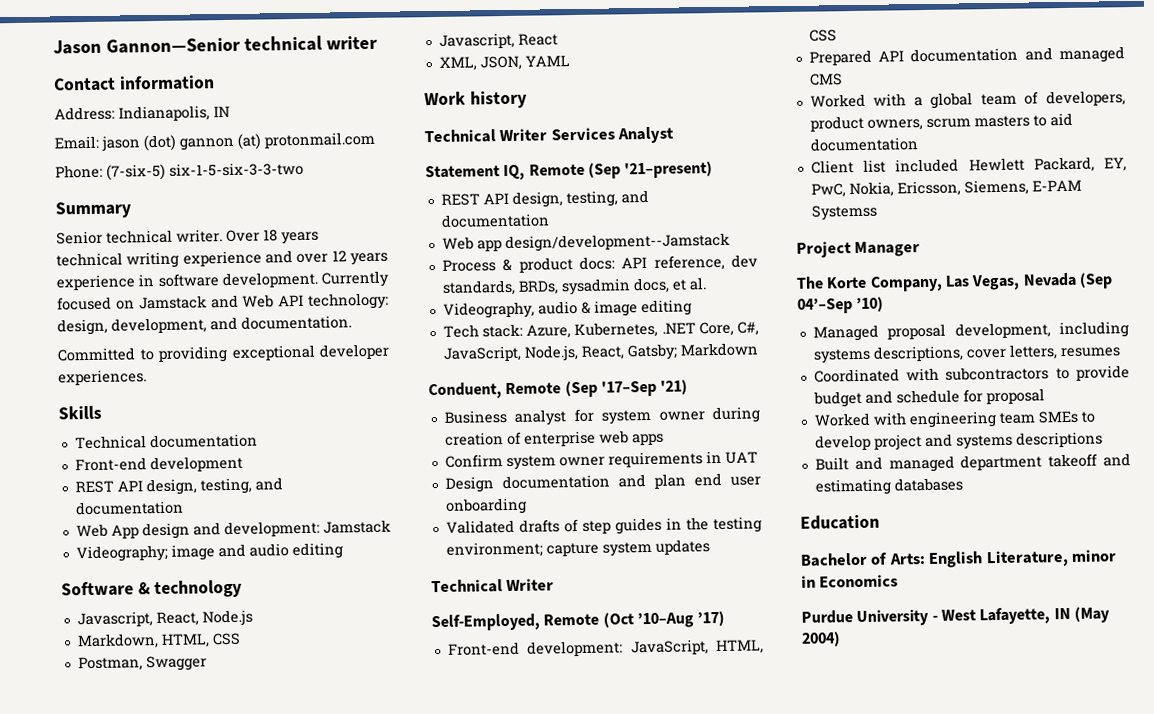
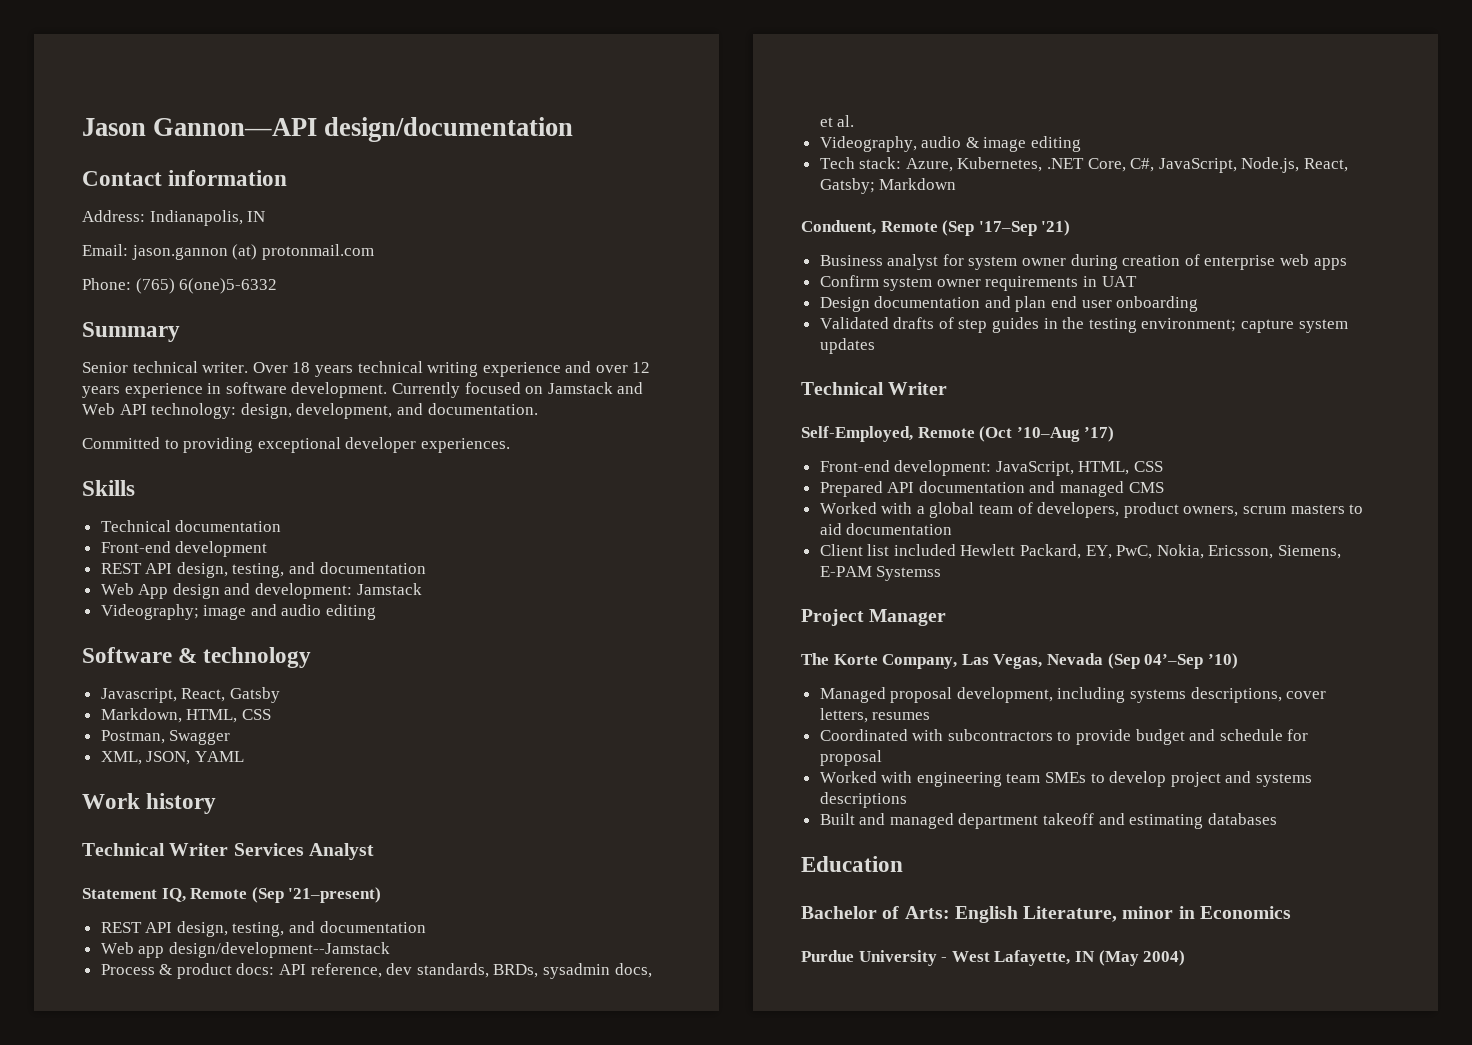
- Jason Gannon—Senior technical writer
+ Jason Gannon—API design/documentation
- Email: jason (dot) gannon (at) protonmail.com
+ Email: jason.gannon (at) protonmail.com
- Phone: (7-six-5) six-1-5-six-3-3-two
+ Phone: (765) 6(one)5-6332
- Javascript, React, Node.js
+ Javascript, React, Gatsby
- Javascript, React

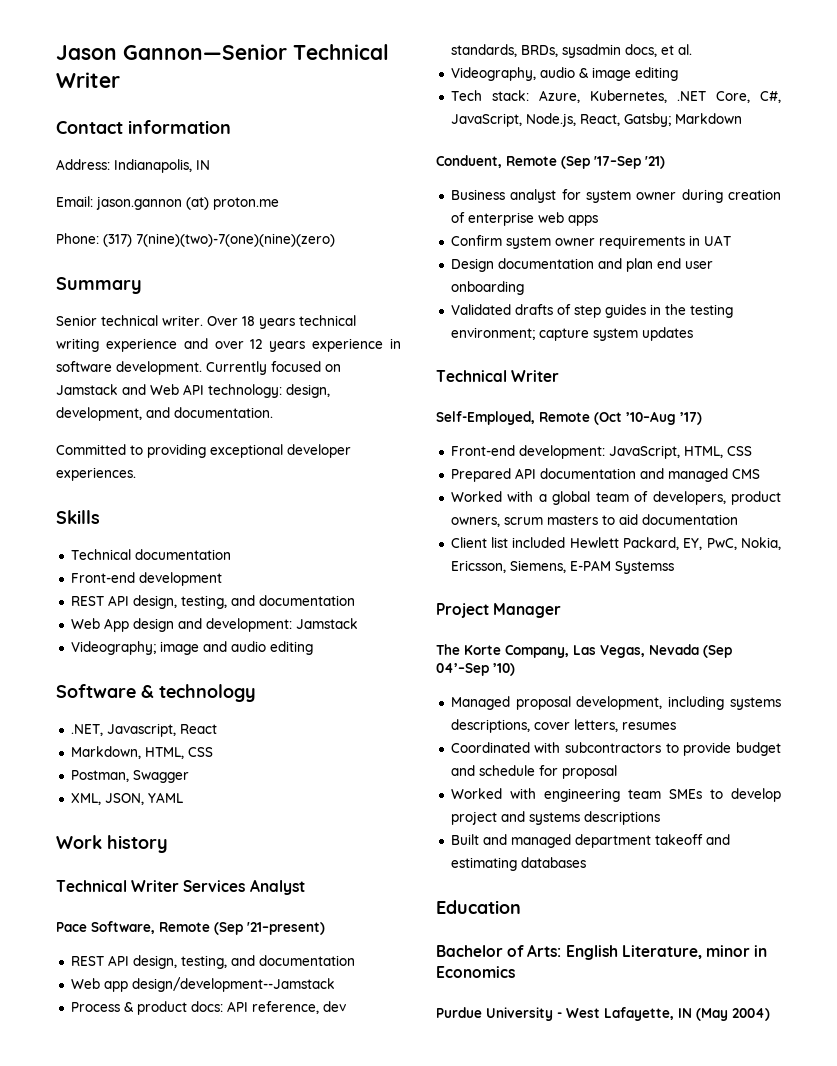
- Jason Gannon—API design/documentation
+ Jason Gannon—Senior Technical Writer
- Email: jason.gannon (at) protonmail.com
+ Email: jason.gannon (at) proton.me
- Phone: (765) 6(one)5-6332
+ Phone: (317) 7(nine)(two)-7(one)(nine)(zero)
- Javascript, React, Gatsby
+ .NET, Javascript, React
- Statement IQ, Remote (Sep '21–present)
+ Pace Software, Remote (Sep '21–present)

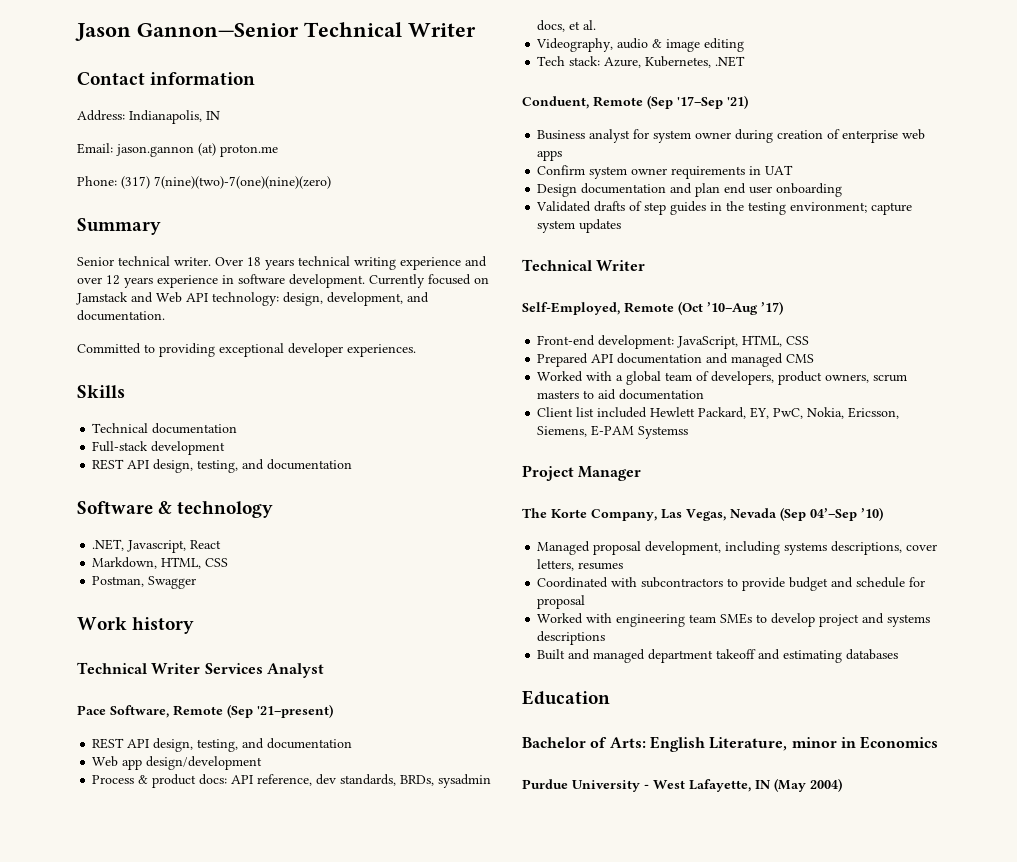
- Front-end development
+ Full-stack development
- Web App design and development: Jamstack
- Videography; image and audio editing
- XML, JSON, YAML
- Web app design/development--Jamstack
+ Web app design/development
- Tech stack: Azure, Kubernetes, .NET Core, C#, JavaScript, Node.js, React, Gatsby; Markdown
+ Tech stack: Azure, Kubernetes, .NET

